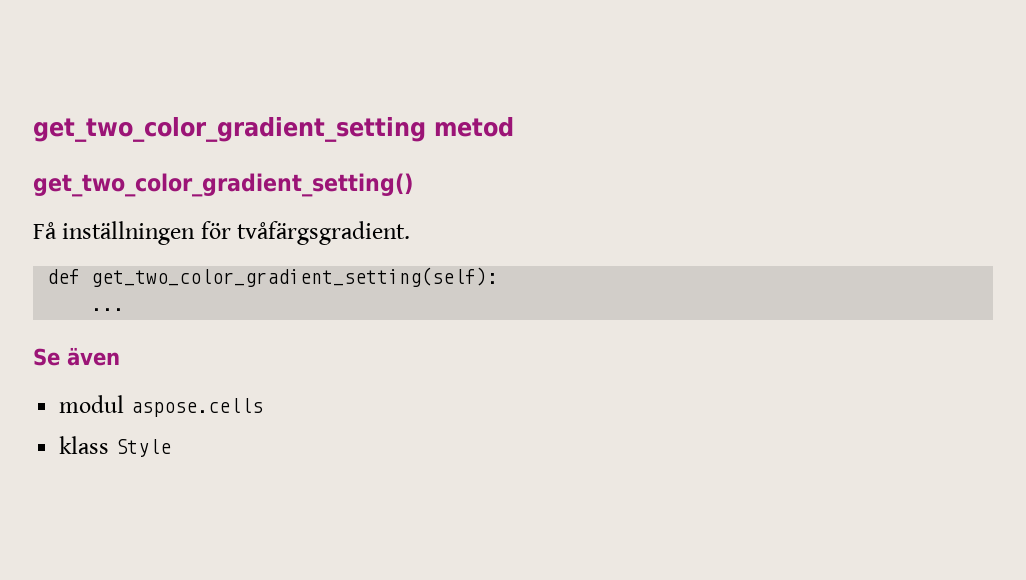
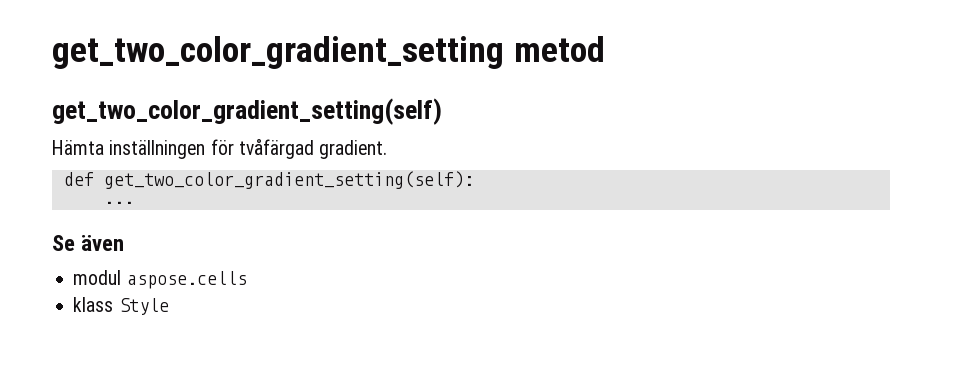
- get_two_color_gradient_setting()
- Få inställningen för tvåfärgsgradient.
+ get_two_color_gradient_setting(self)
+ Hämta inställningen för tvåfärgad gradient.

